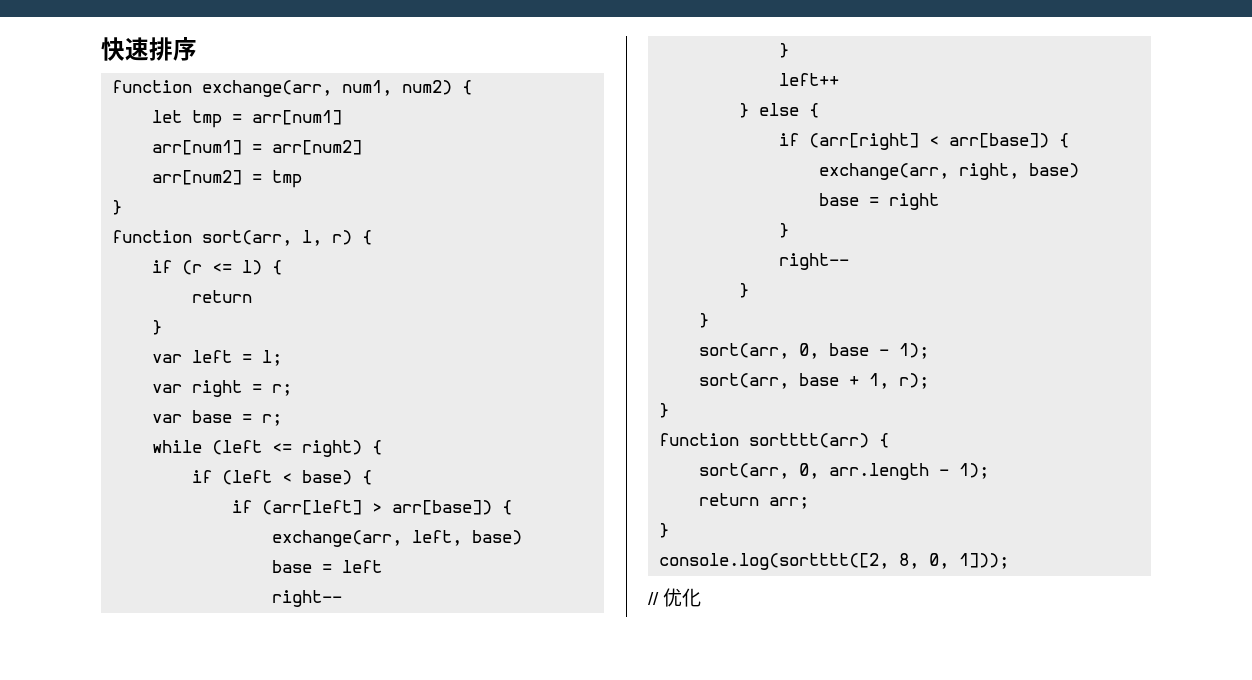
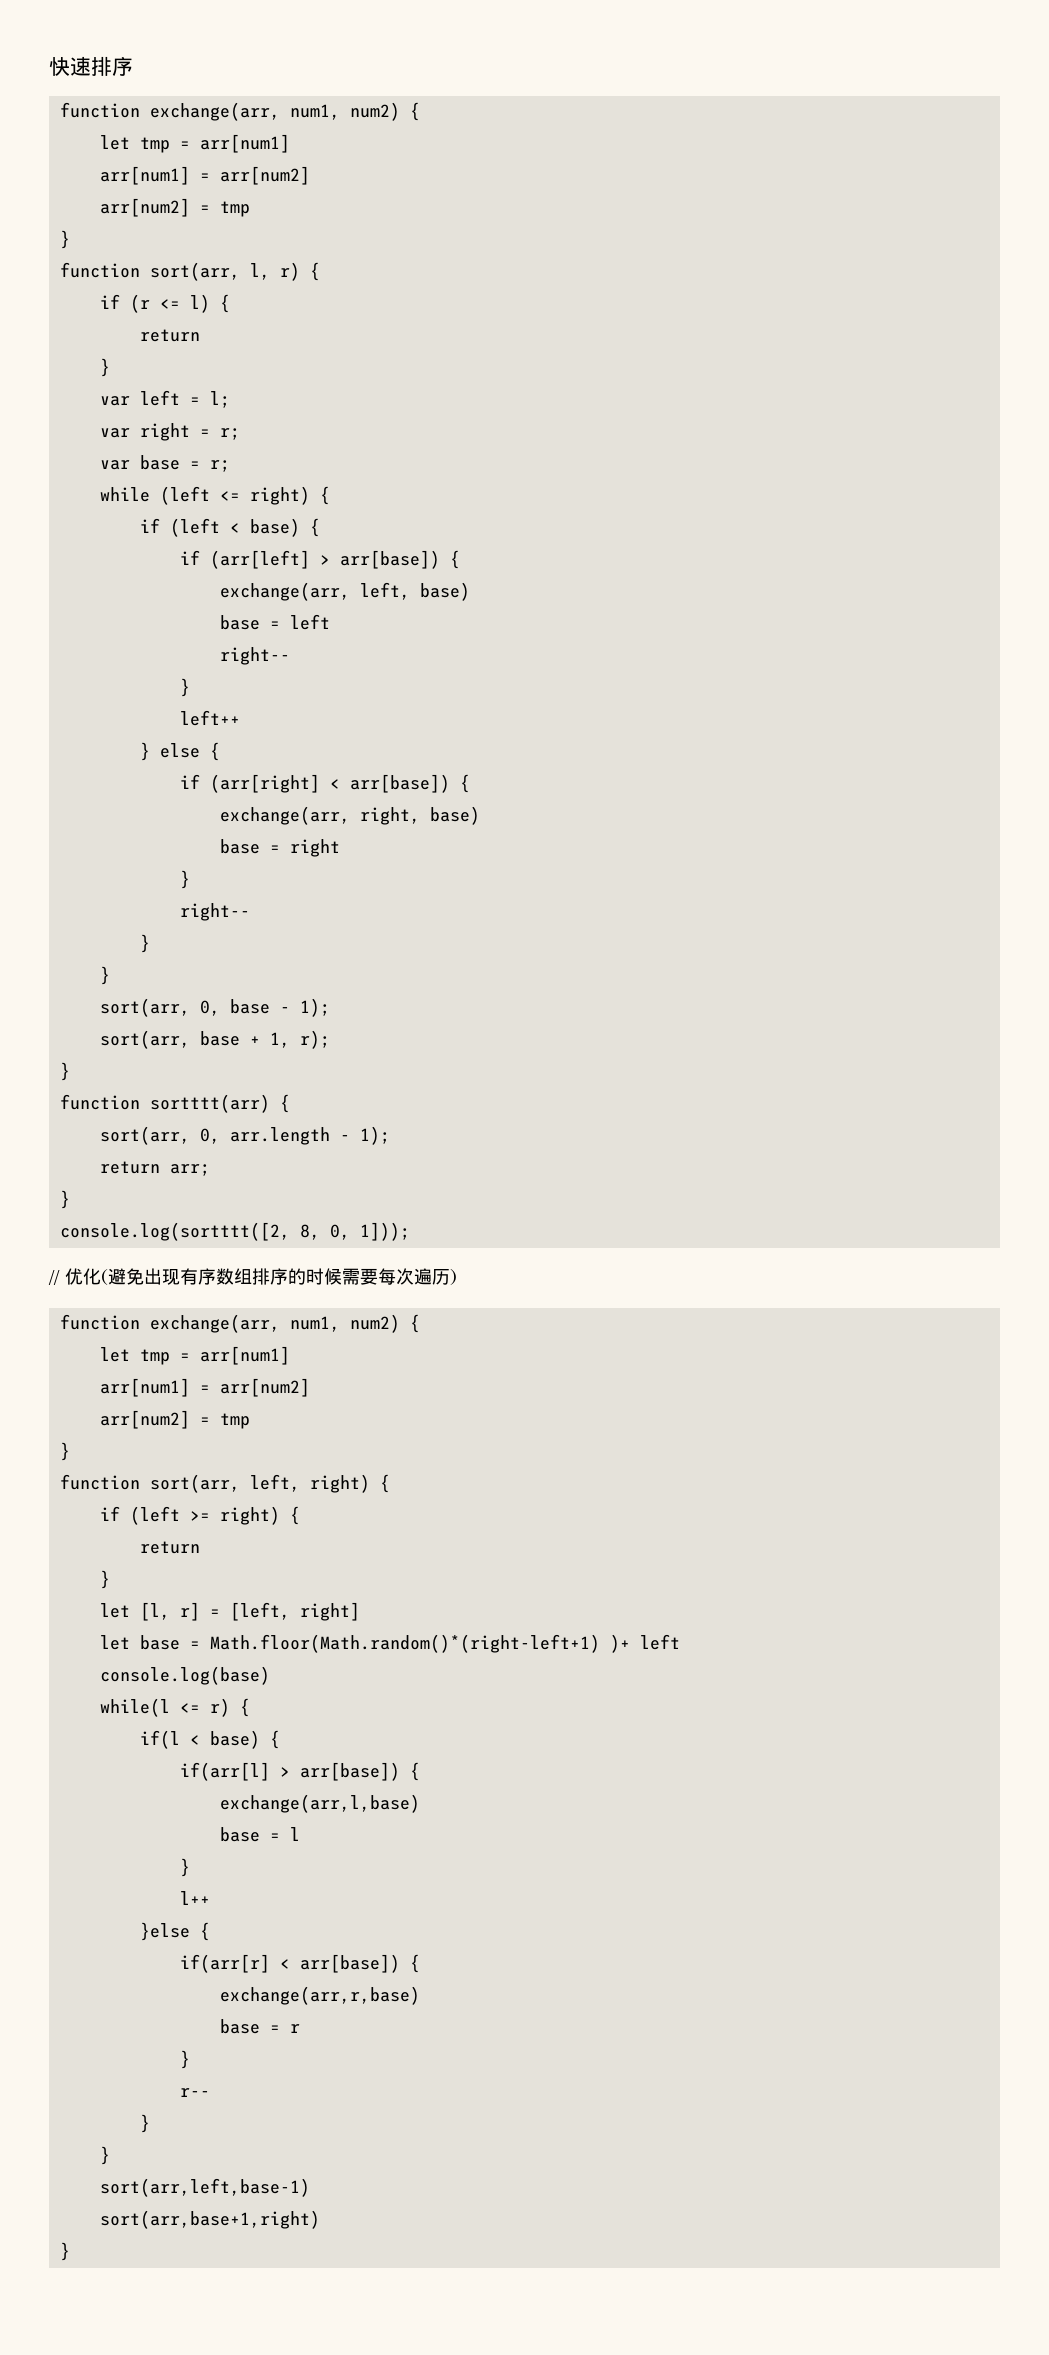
- // 优化
+ // 优化(避免出现有序数组排序的时候需要每次遍历)
+ function exchange(arr, num1, num2) {
+ let tmp = arr[num1]
+ arr[num1] = arr[num2]
+ arr[num2] = tmp
+ }
+ function sort(arr, left, right) {
+ if (left >= right) {
+ return
+ }
+ let [l, r] = [left, right]
+ let base = Math.floor(Math.random()*(right-left+1) )+ left
+ console.log(base)
+ while(l <= r) {
+ if(l < base) {
+ if(arr[l] > arr[base]) {
+ exchange(arr,l,base)
+ base = l
+ }
+ l++
+ }else {
+ if(arr[r] < arr[base]) {
+ exchange(arr,r,base)
+ base = r
+ }
+ r--
+ }
+ }
+ sort(arr,left,base-1)
+ sort(arr,base+1,right)
+ }

